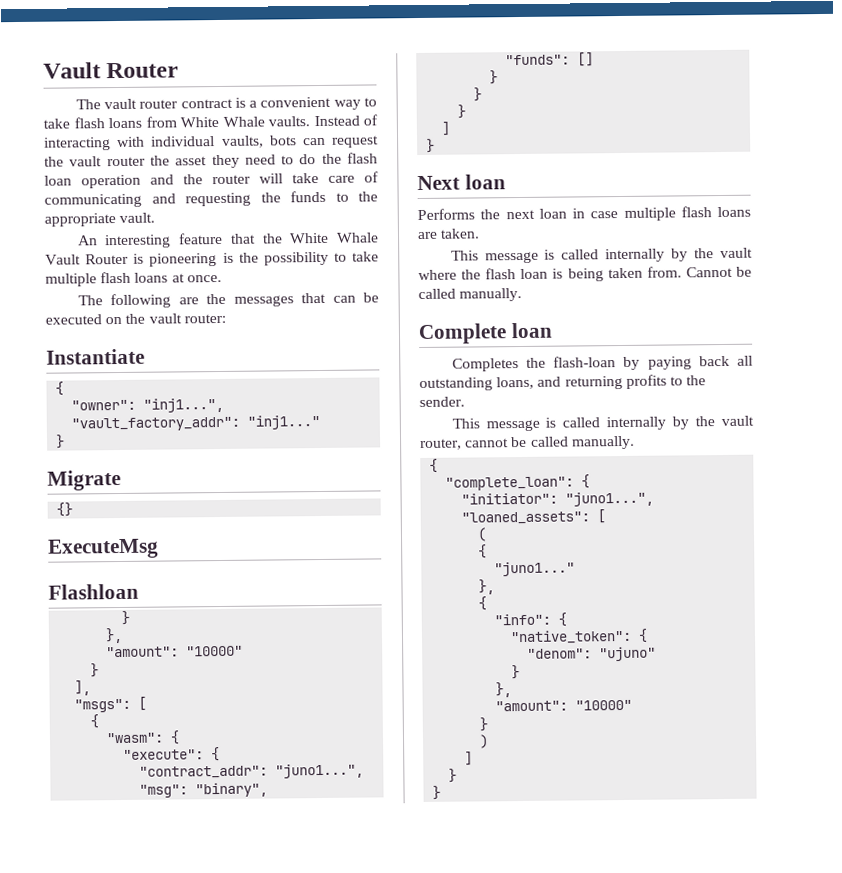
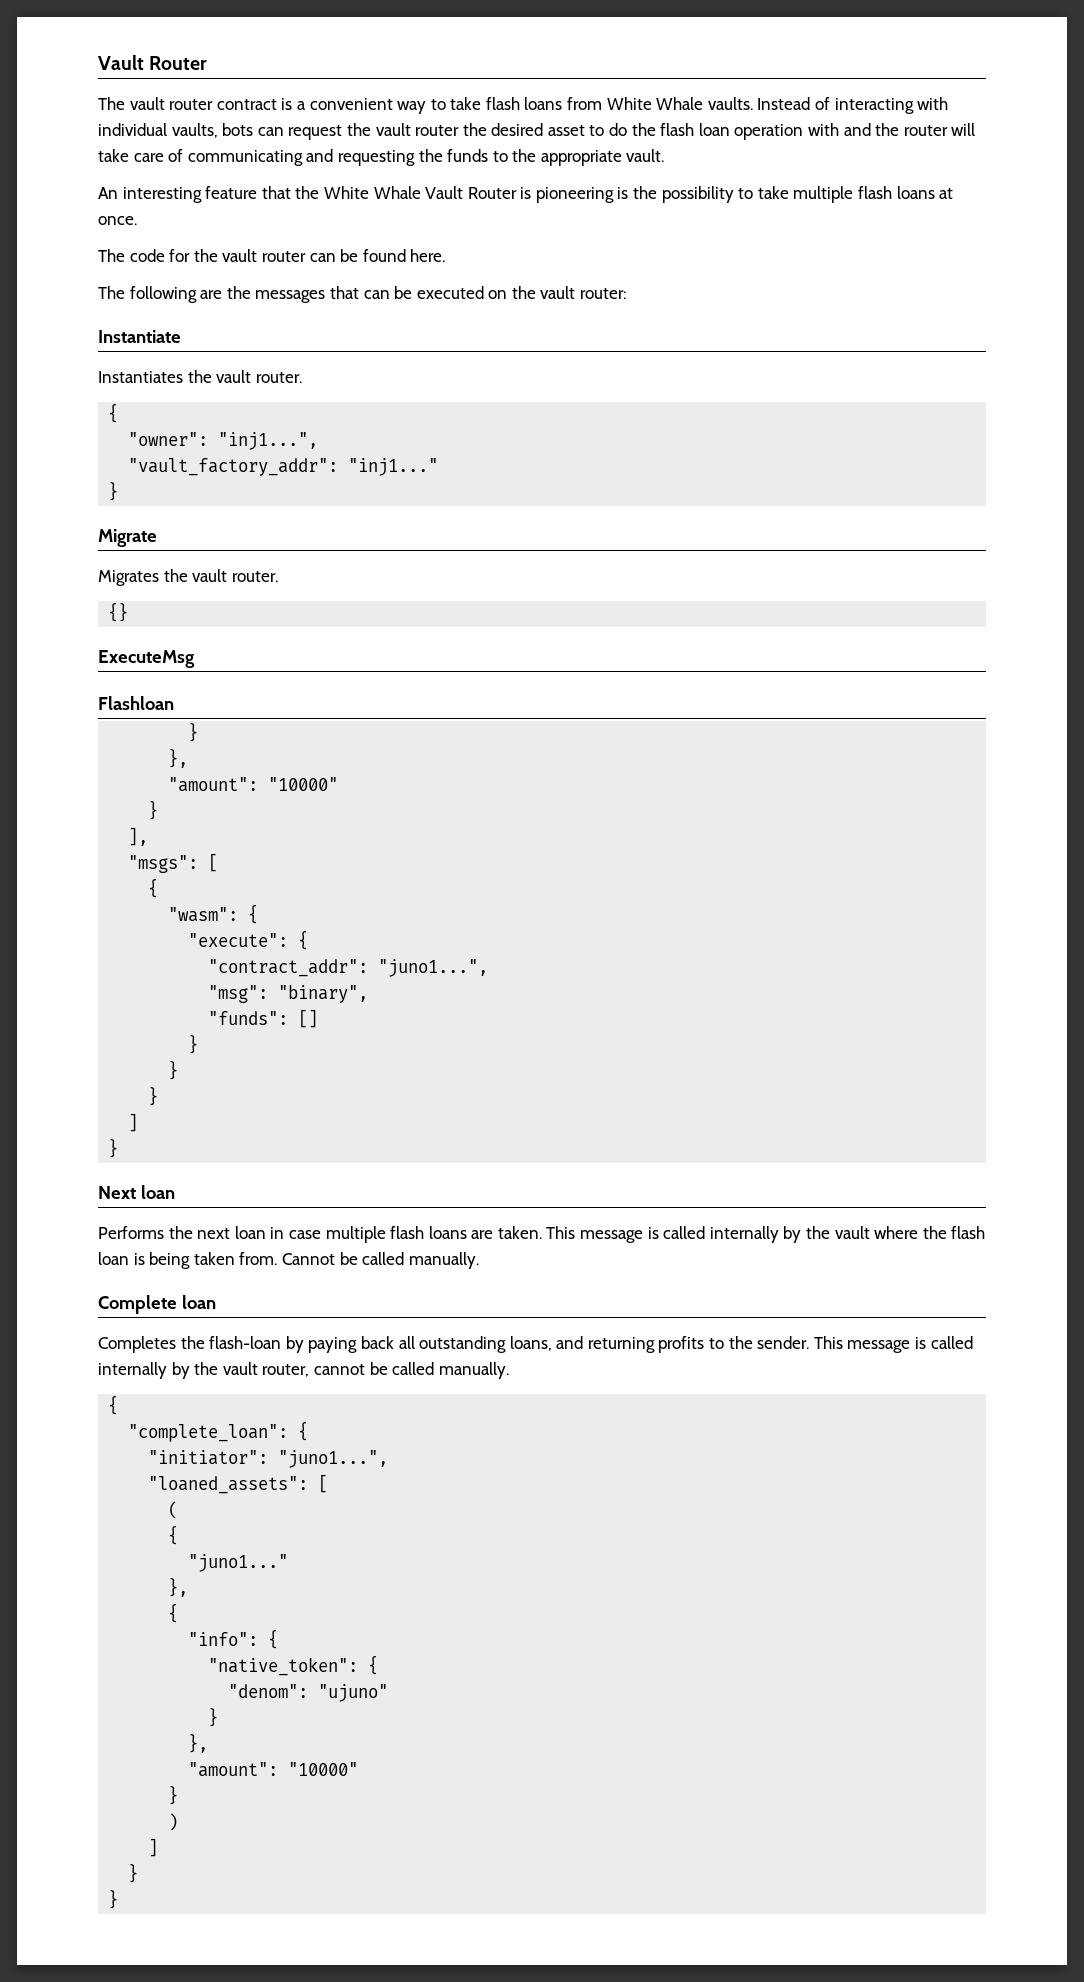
- Instead of interacting with individual vaults, bots can request the vault router the asset they need to do the flash loan operation and the router will take care of communicating and requesting the funds to the appropriate vault.
+ Instead of interacting with individual vaults, bots can request the vault router the desired asset to do the flash loan operation with and the router will take care of communicating and requesting the funds to the appropriate vault.
+ The code for the vault router can be found here.
+ Instantiates the vault router.
+ Migrates the vault router.
- Performs the next loan in case multiple flash loans are taken.
- This message is called internally by the vault where the flash loan is being taken from.
+ Performs the next loan in case multiple flash loans are taken. This message is called internally by the vault where the flash loan is being taken from.
- Completes the flash-loan by paying back all outstanding loans, and returning profits to the sender.
- This message is called internally by the vault router, cannot be called manually.
+ Completes the flash-loan by paying back all outstanding loans, and returning profits to the sender. This message is called internally by the vault router, cannot be called manually.

